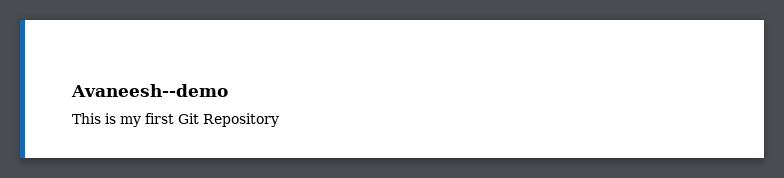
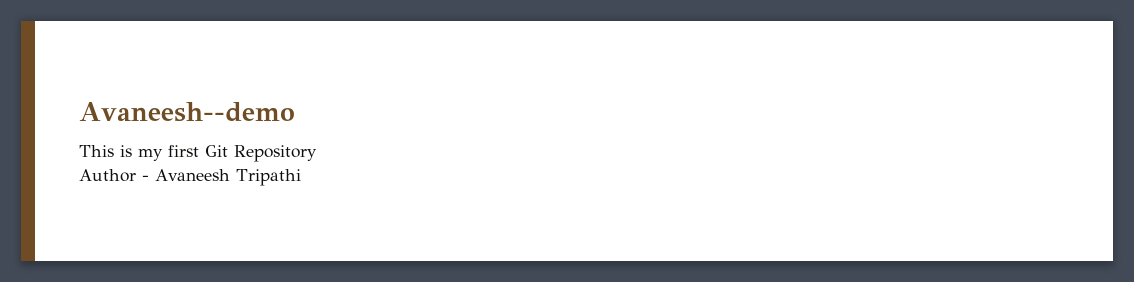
+ Author - Avaneesh Tripathi

